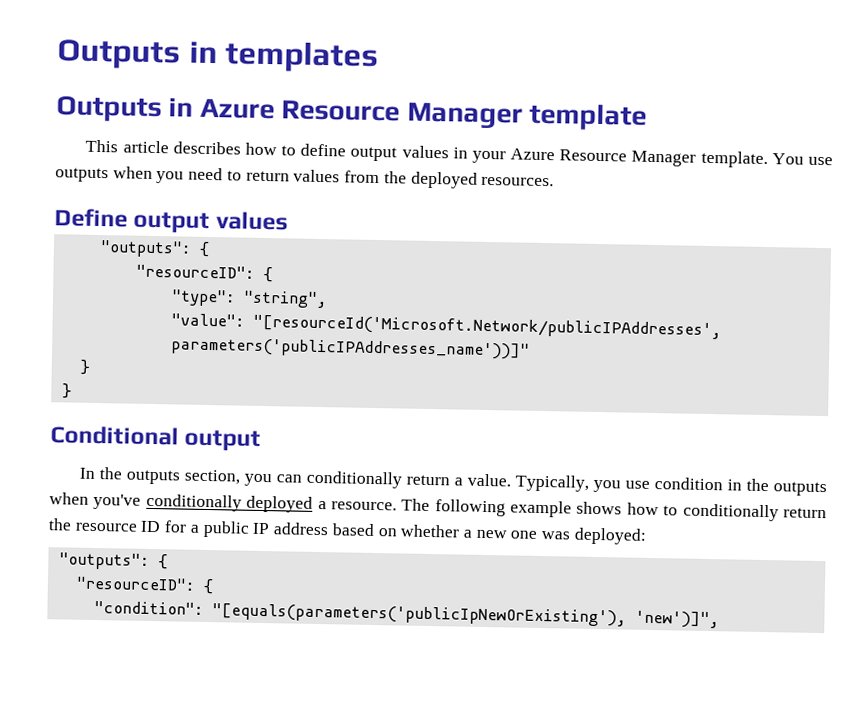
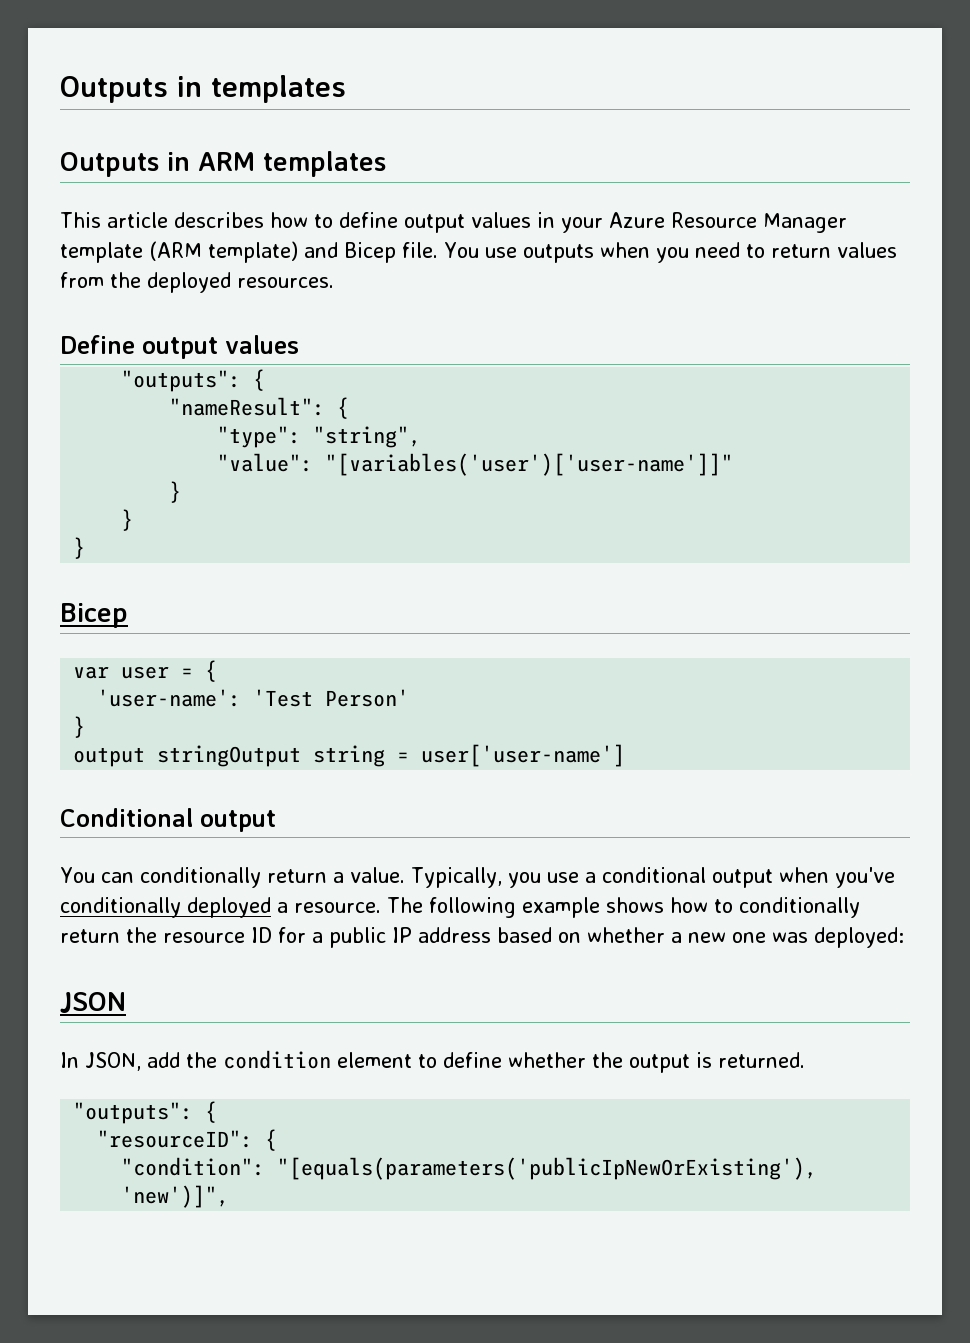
- Outputs in Azure Resource Manager template
+ Outputs in ARM templates
- This article describes how to define output values in your Azure Resource Manager template.
+ This article describes how to define output values in your Azure Resource Manager template (ARM template) and Bicep file.
  Define output values
  "outputs": {
- "resourceID": {
+ "nameResult": {
- "value": "[resourceId('Microsoft.Network/publicIPAddresses', parameters('publicIPAddresses_name'))]"
+ "value": "[variables('user')['user-name']]"
  }
  }
+ }
+ Bicep
+ var user = {
+ 'user-name': 'Test Person'
+ }
+ output stringOutput string = user['user-name']
  Conditional output
- In the outputs section, you can conditionally return a value.
+ You can conditionally return a value.
- Typically, you use condition in the outputs when you've conditionally deployed a resource.
+ Typically, you use a conditional output when you've conditionally deployed a resource.
+ JSON
+ In JSON, add the condition element to define whether the output is returned.

